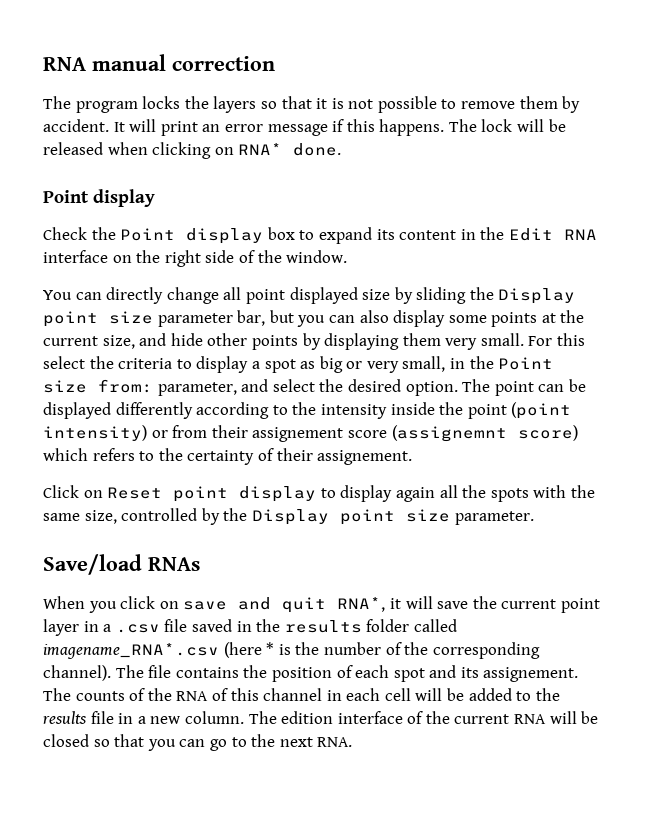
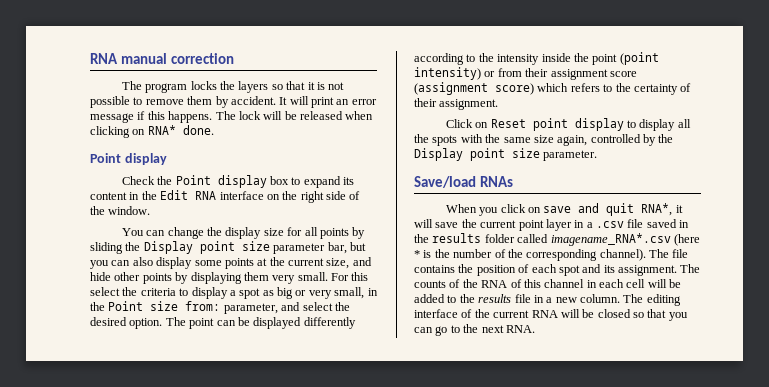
- You can directly change all point displayed size by sliding the Display point size parameter bar, but you can also display some points at the current size, and hide other points by displaying them very small.
+ You can change the display size for all points by sliding the Display point size parameter bar, but you can also display some points at the current size, and hide other points by displaying them very small.
- The point can be displayed differently according to the intensity inside the point (point intensity) or from their assignement score (assignemnt score) which refers to the certainty of their assignement.
+ The point can be displayed differently according to the intensity inside the point (point intensity) or from their assignment score (assignment score) which refers to the certainty of their assignment.
- Click on Reset point display to display again all the spots with the same size, controlled by the Display point size parameter.
+ Click on Reset point display to display all the spots with the same size again, controlled by the Display point size parameter.
- The file contains the position of each spot and its assignement.
+ The file contains the position of each spot and its assignment.
- The edition interface of the current RNA will be closed so that you can go to the next RNA.
+ The editing interface of the current RNA will be closed so that you can go to the next RNA.

